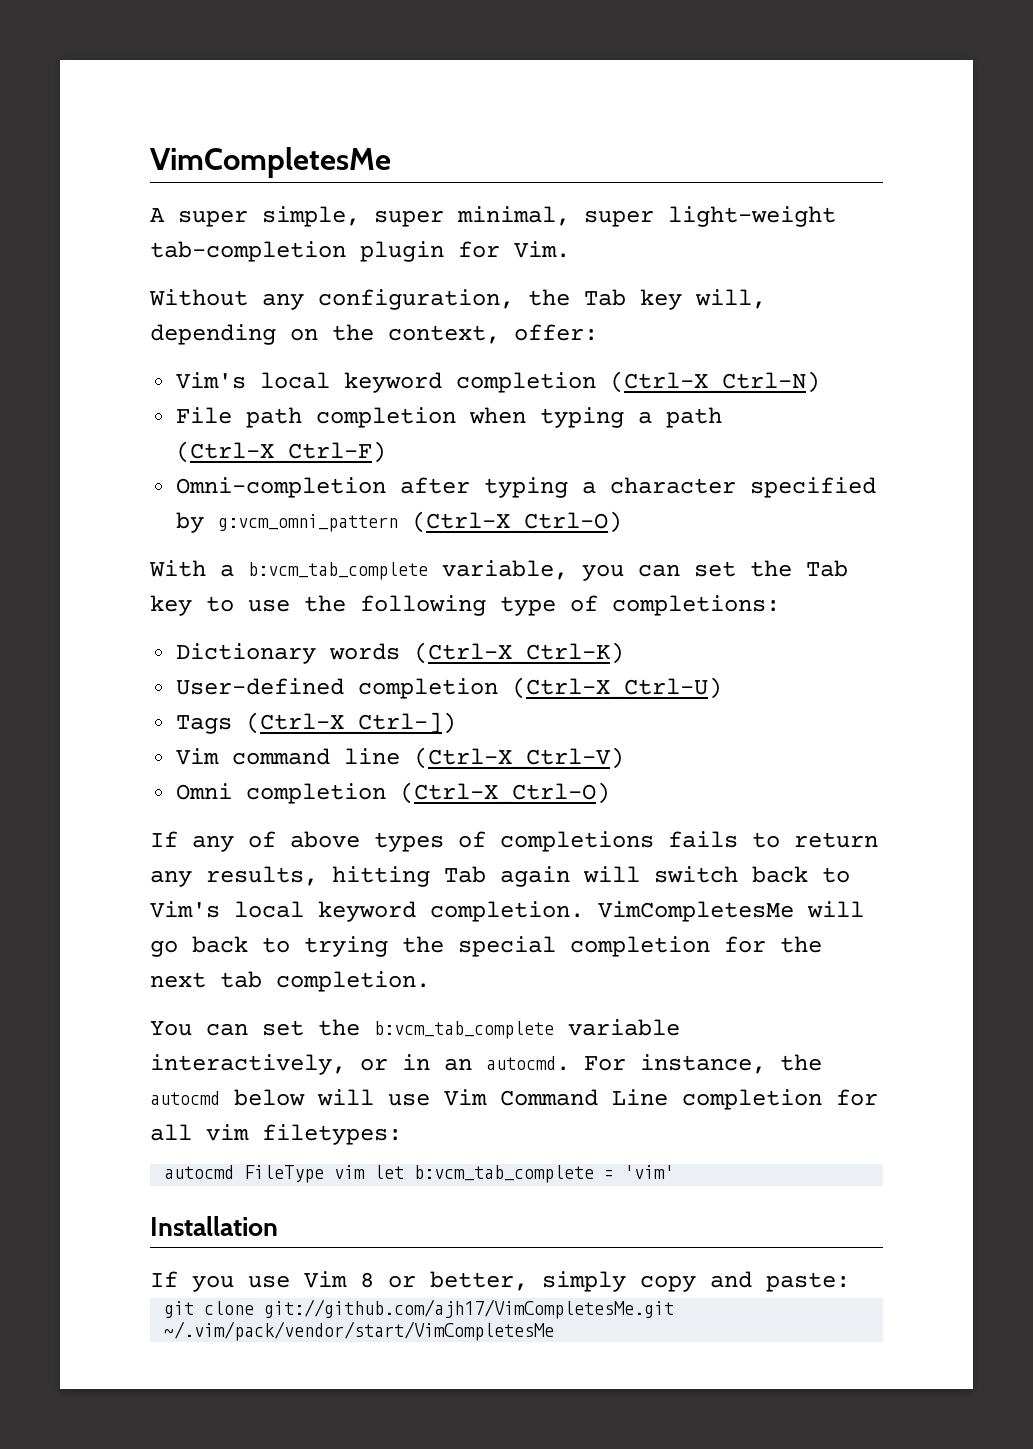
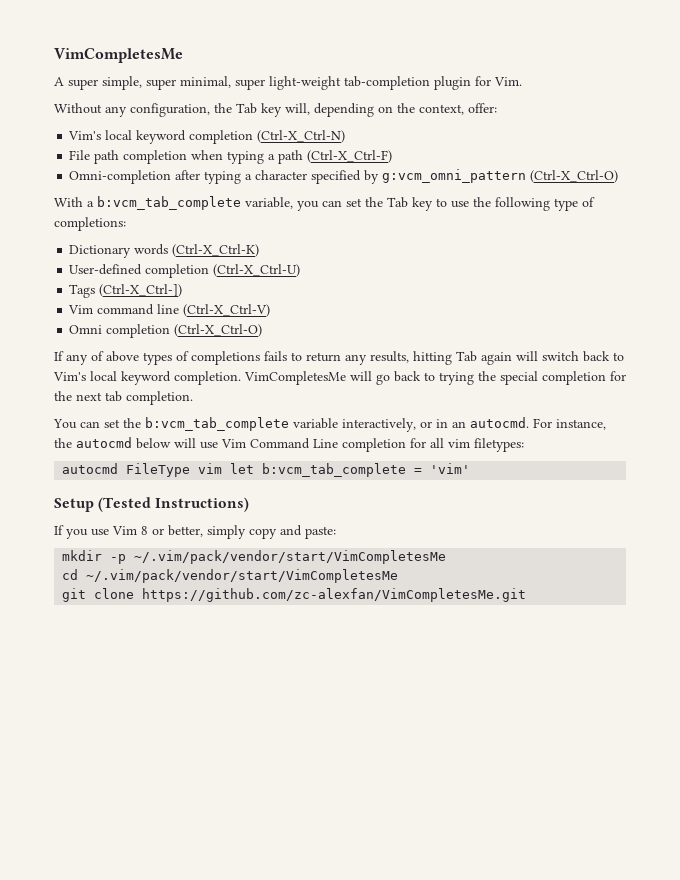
- Installation
+ Setup (Tested Instructions)
+ mkdir -p ~/.vim/pack/vendor/start/VimCompletesMe
+ cd ~/.vim/pack/vendor/start/VimCompletesMe
- git clone git://github.com/ajh17/VimCompletesMe.git ~/.vim/pack/vendor/start/VimCompletesMe
+ git clone https://github.com/zc-alexfan/VimCompletesMe.git

